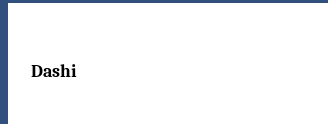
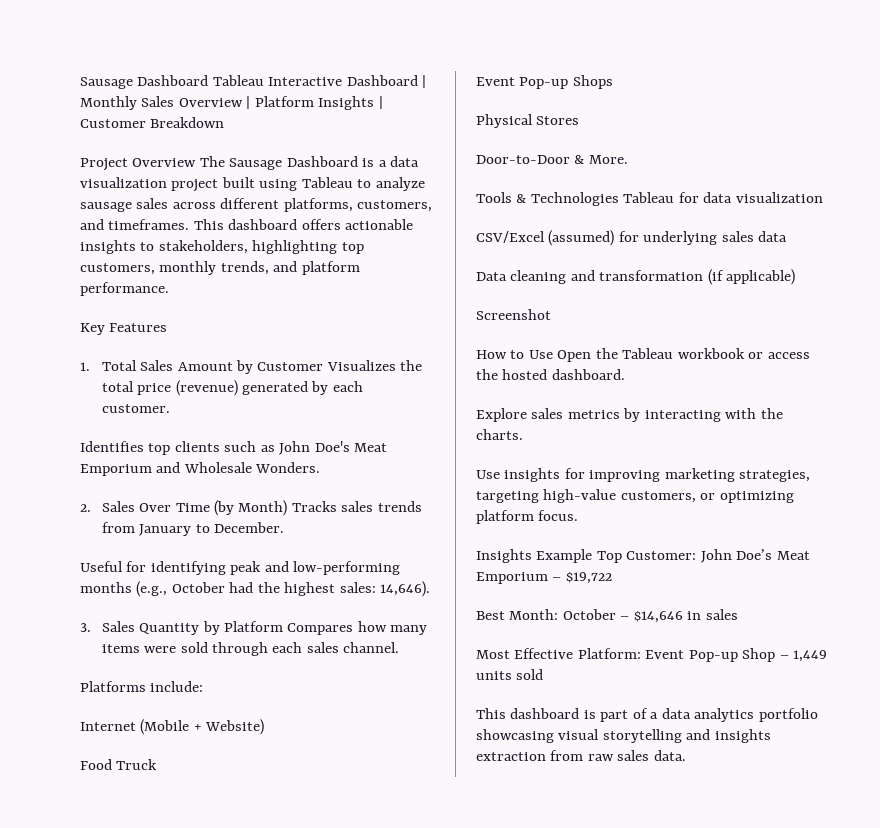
- Dashi
+ Sausage Dashboard Tableau Interactive Dashboard | Monthly Sales Overview | Platform Insights | Customer Breakdown
+ Project Overview The Sausage Dashboard is a data visualization project built using Tableau to analyze sausage sales across different platforms, customers, and timeframes. This dashboard offers actionable insights to stakeholders, highlighting top customers, monthly trends, and platform performance.
+ Key Features
+ 1. Total Sales Amount by Customer Visualizes the total price (revenue) generated by each customer.
+ Identifies top clients such as John Doe's Meat Emporium and Wholesale Wonders.
+ 2. Sales Over Time (by Month) Tracks sales trends from January to December.
+ Useful for identifying peak and low-performing months (e.g., October had the highest sales: 14,646).
+ 3. Sales Quantity by Platform Compares how many items were sold through each sales channel.
+ Platforms include:
+ Internet (Mobile + Website)
+ Food Truck
+ Event Pop-up Shops
+ Physical Stores
+ Door-to-Door & More.
+ Tools & Technologies Tableau for data visualization
+ CSV/Excel (assumed) for underlying sales data
+ Data cleaning and transformation (if applicable)
+ Screenshot
+ How to Use Open the Tableau workbook or access the hosted dashboard.
+ Explore sales metrics by interacting with the charts.
+ Use insights for improving marketing strategies, targeting high-value customers, or optimizing platform focus.
+ Insights Example Top Customer: John Doe’s Meat Emporium – $19,722
+ Best Month: October – $14,646 in sales
+ Most Effective Platform: Event Pop-up Shop – 1,449 units sold
+ This dashboard is part of a data analytics portfolio showcasing visual storytelling and insights extraction from raw sales data.

